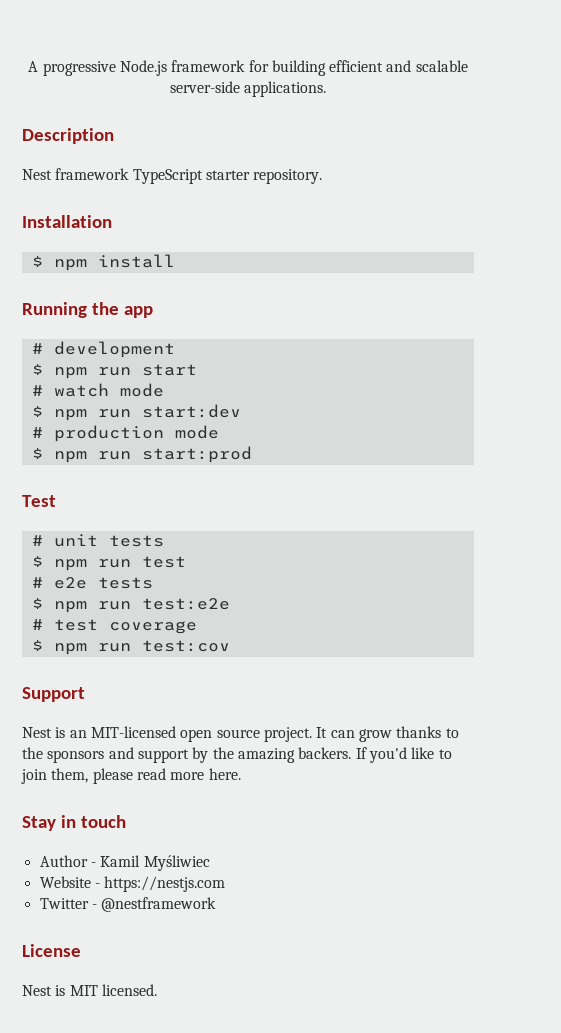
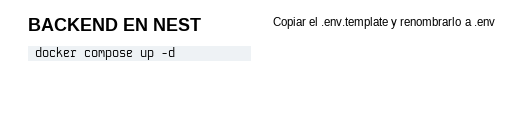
- A progressive Node.js framework for building efficient and scalable server-side applications.
- Description
- Nest framework TypeScript starter repository.
- Installation
- $ npm install
- Running the app
- # development
- $ npm run start
- # watch mode
- $ npm run start:dev
- # production mode
- $ npm run start:prod
- Test
- # unit tests
- $ npm run test
- # e2e tests
- $ npm run test:e2e
- # test coverage
- $ npm run test:cov
- Support
- Nest is an MIT-licensed open source project. It can grow thanks to the sponsors and support by the amazing backers. If you'd like to join them, please read more here.
- Stay in touch
- Author - Kamil Myśliwiec
- Website - https://nestjs.com
- Twitter - @nestframework
- License
- Nest is MIT licensed.
+ BACKEND EN NEST
+ docker compose up -d
+ Copiar el .env.template y renombrarlo a .env

